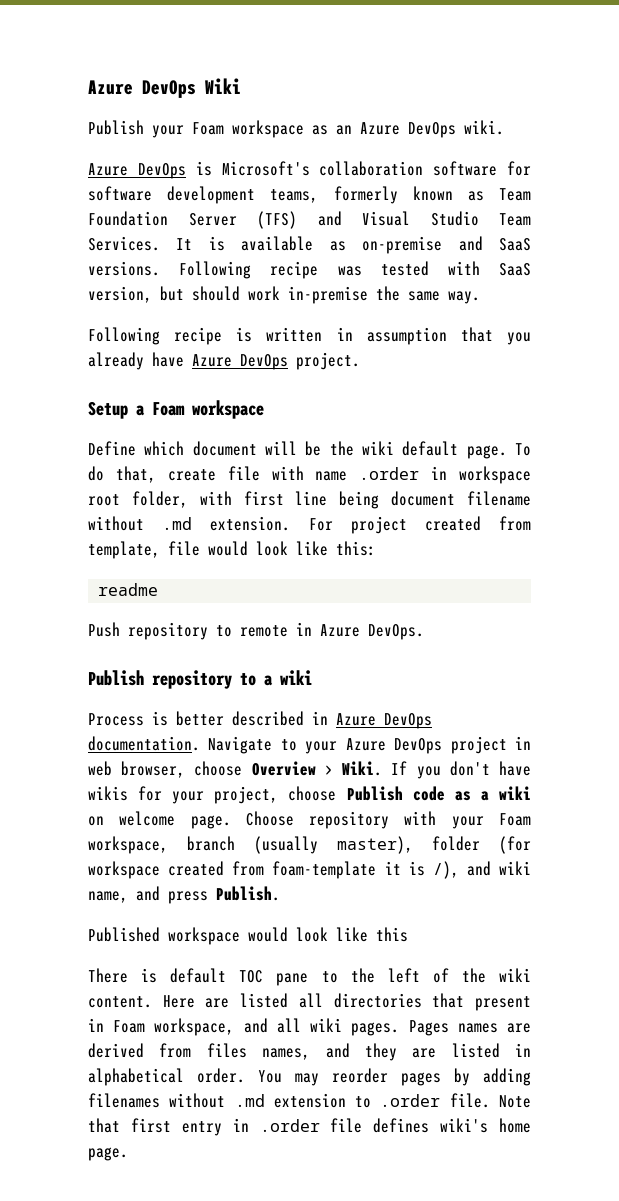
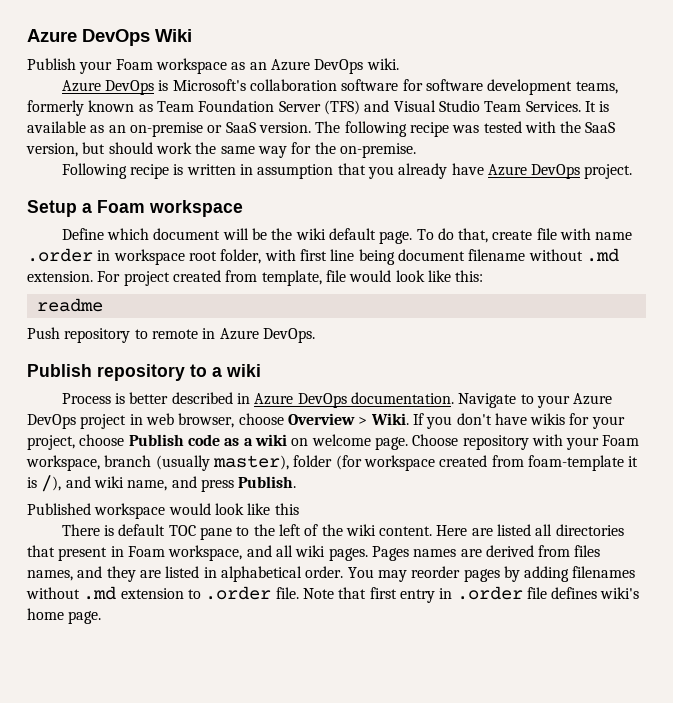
- It is available as on-premise and SaaS versions. Following recipe was tested with SaaS version, but should work in-premise the same way.
+ It is available as an on-premise or SaaS version. The following recipe was tested with the SaaS version, but should work the same way for the on-premise.

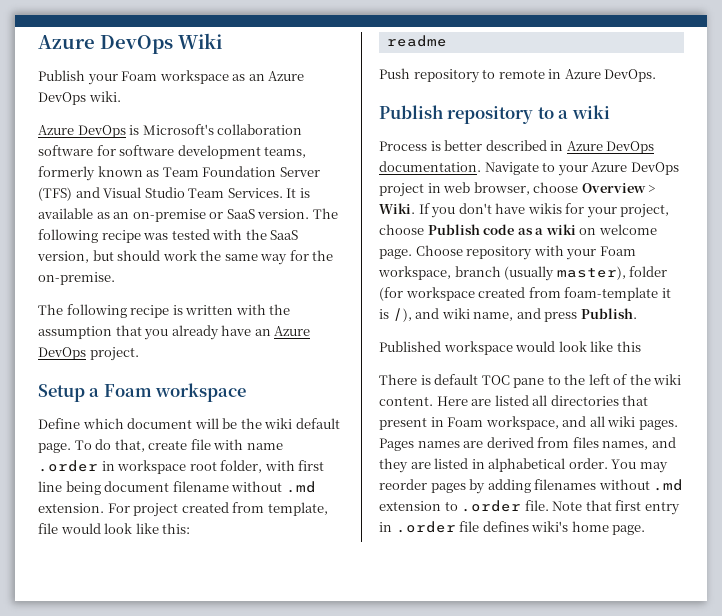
- Following recipe is written in assumption that you already have Azure DevOps project.
+ The following recipe is written with the assumption that you already have an Azure DevOps project.

